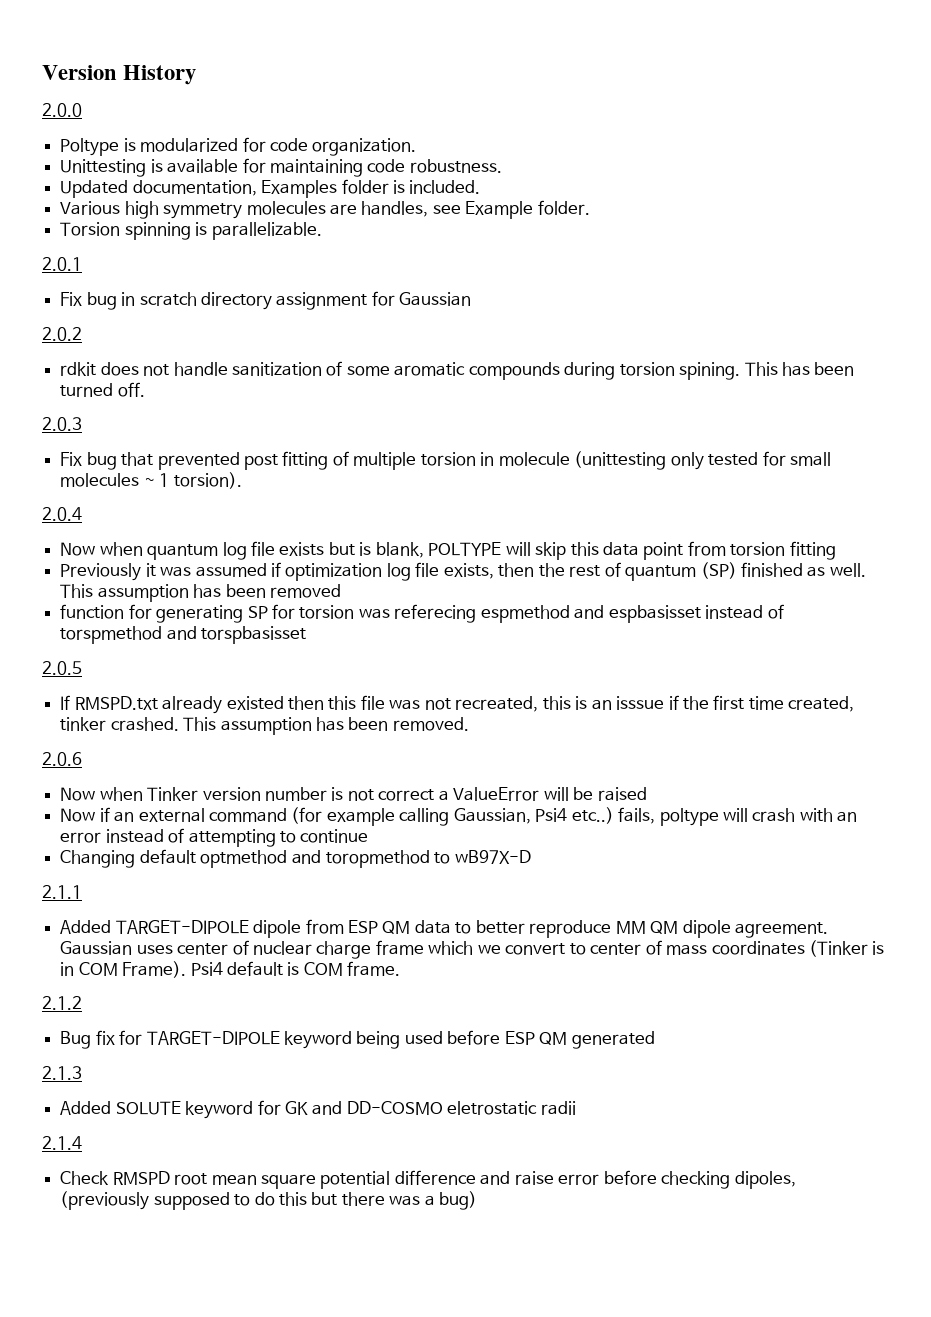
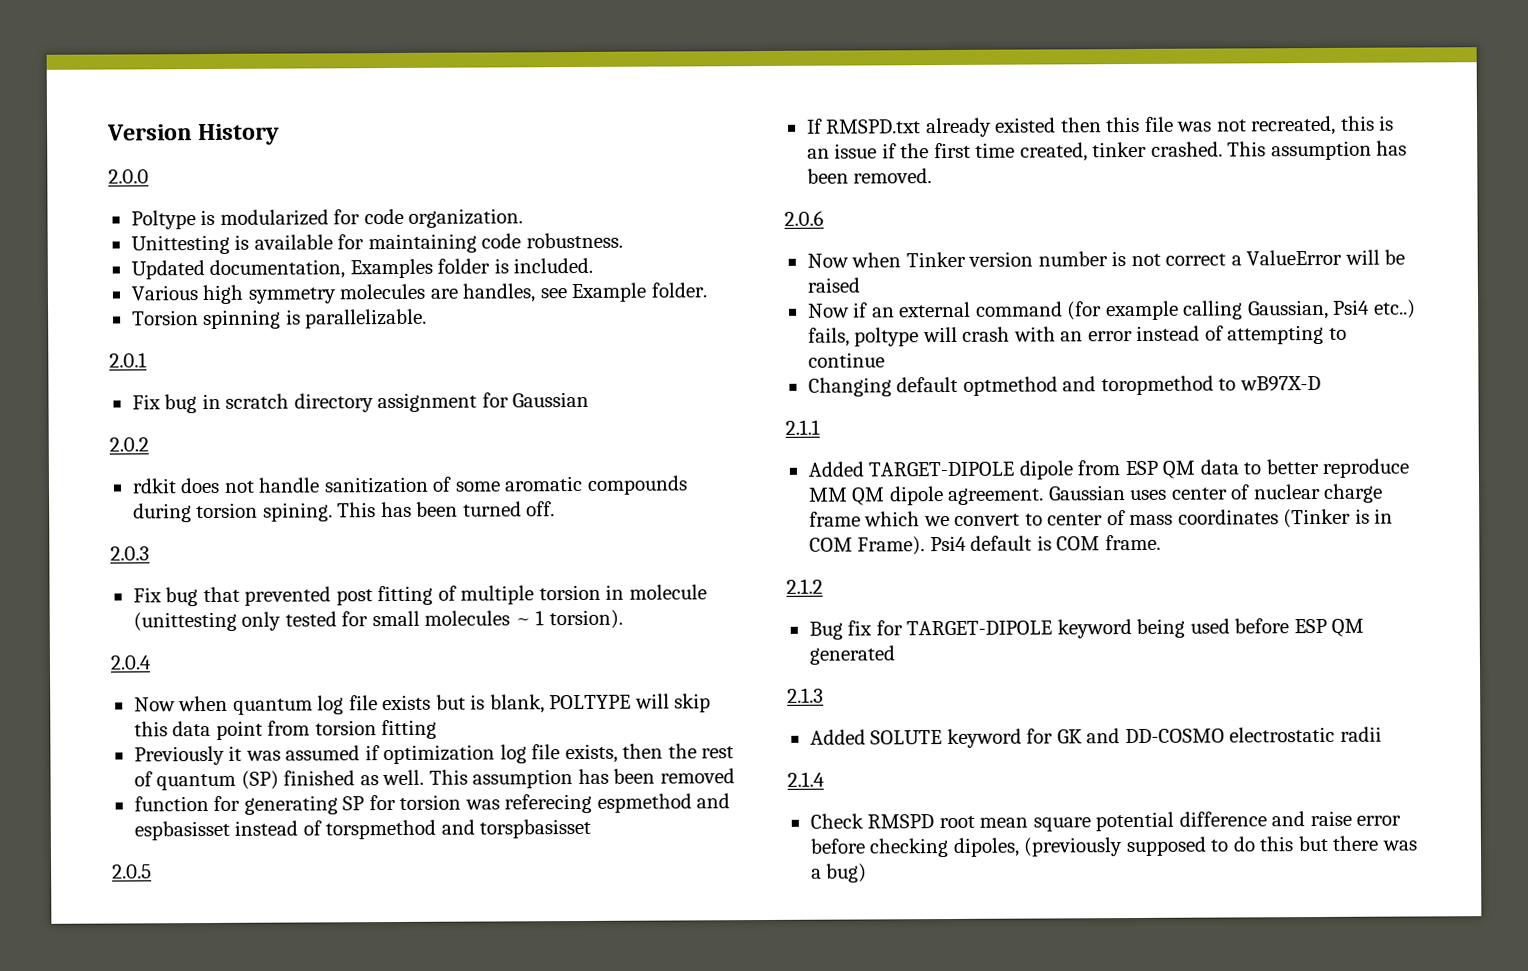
- If RMSPD.txt already existed then this file was not recreated, this is an isssue if the first time created, tinker crashed.
+ If RMSPD.txt already existed then this file was not recreated, this is an issue if the first time created, tinker crashed.
- Added SOLUTE keyword for GK and DD-COSMO eletrostatic radii
+ Added SOLUTE keyword for GK and DD-COSMO electrostatic radii

